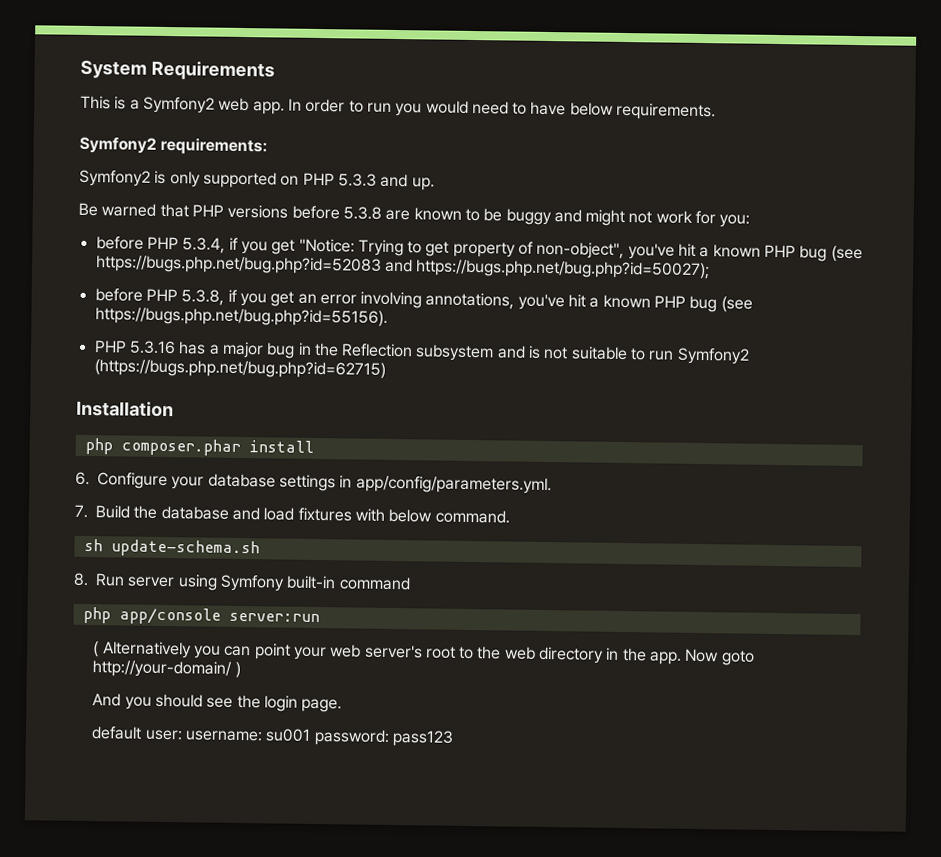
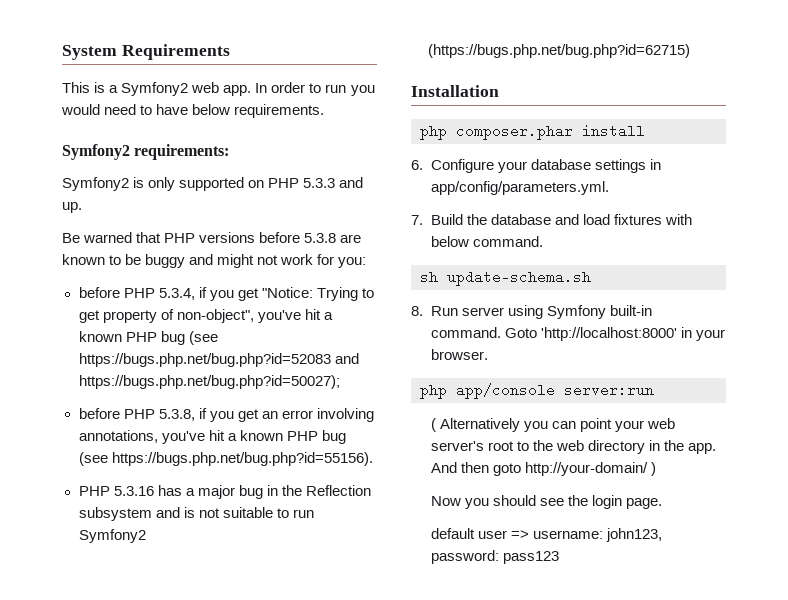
- 8. Run server using Symfony built-in command
+ 8. Run server using Symfony built-in command. Goto 'http://localhost:8000' in your browser.
- Now goto http://your-domain/ )
+ And then goto http://your-domain/ )
- And you should see the login page.
+ Now you should see the login page.
- default user: username: su001 password: pass123
+ default user => username: john123, password: pass123

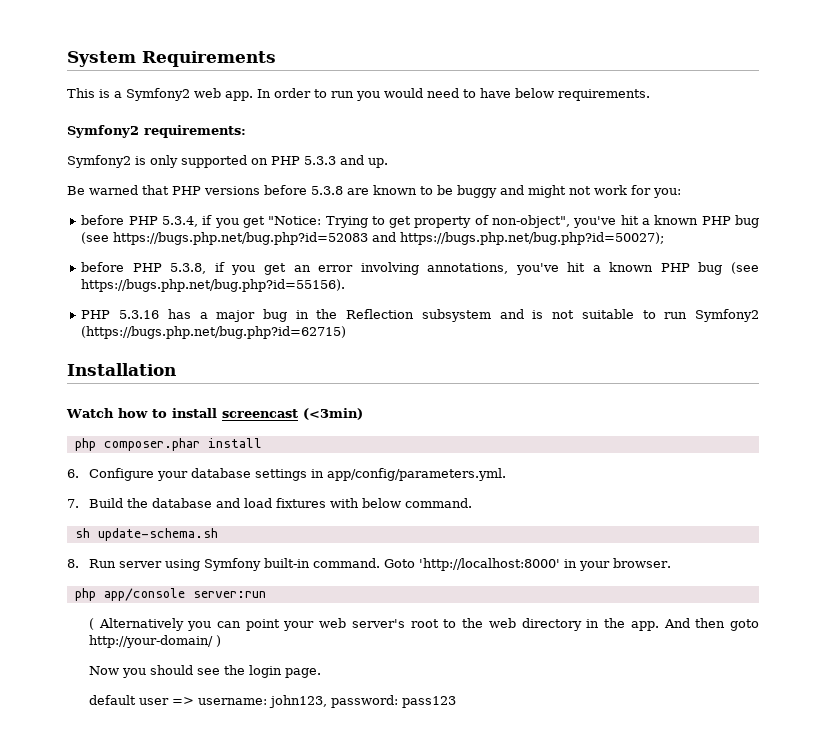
+ Watch how to install screencast (<3min)

